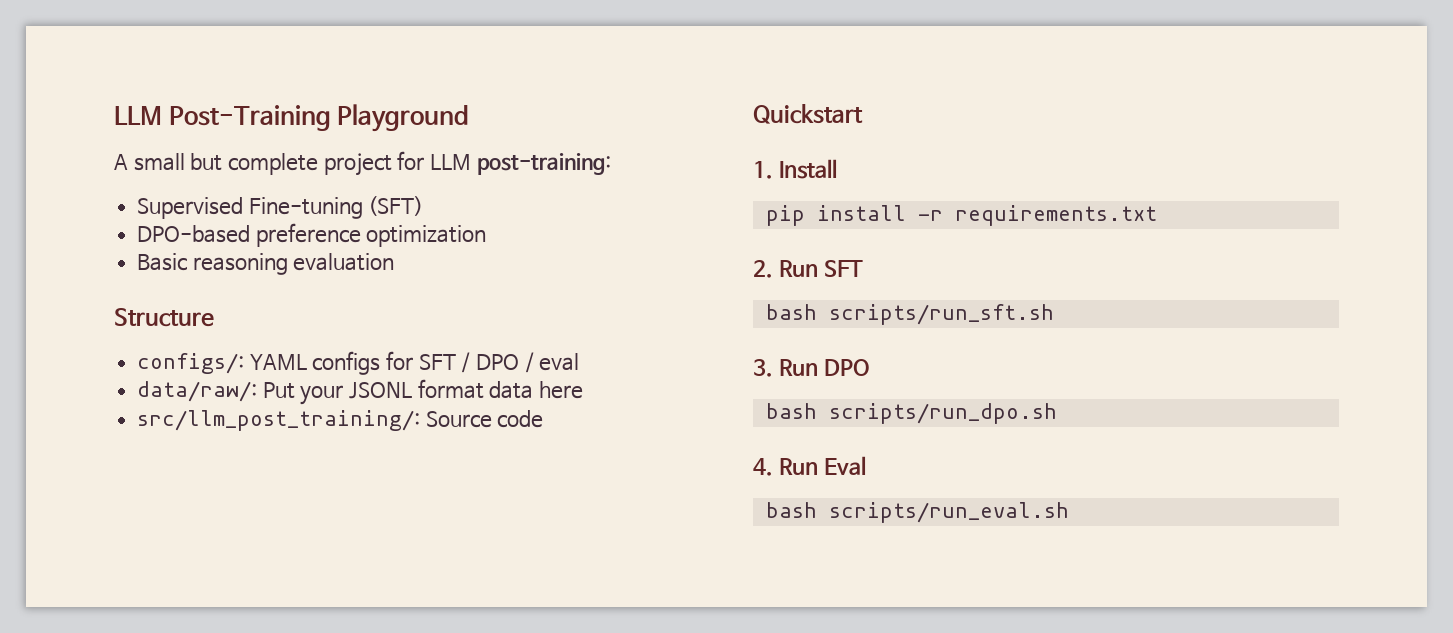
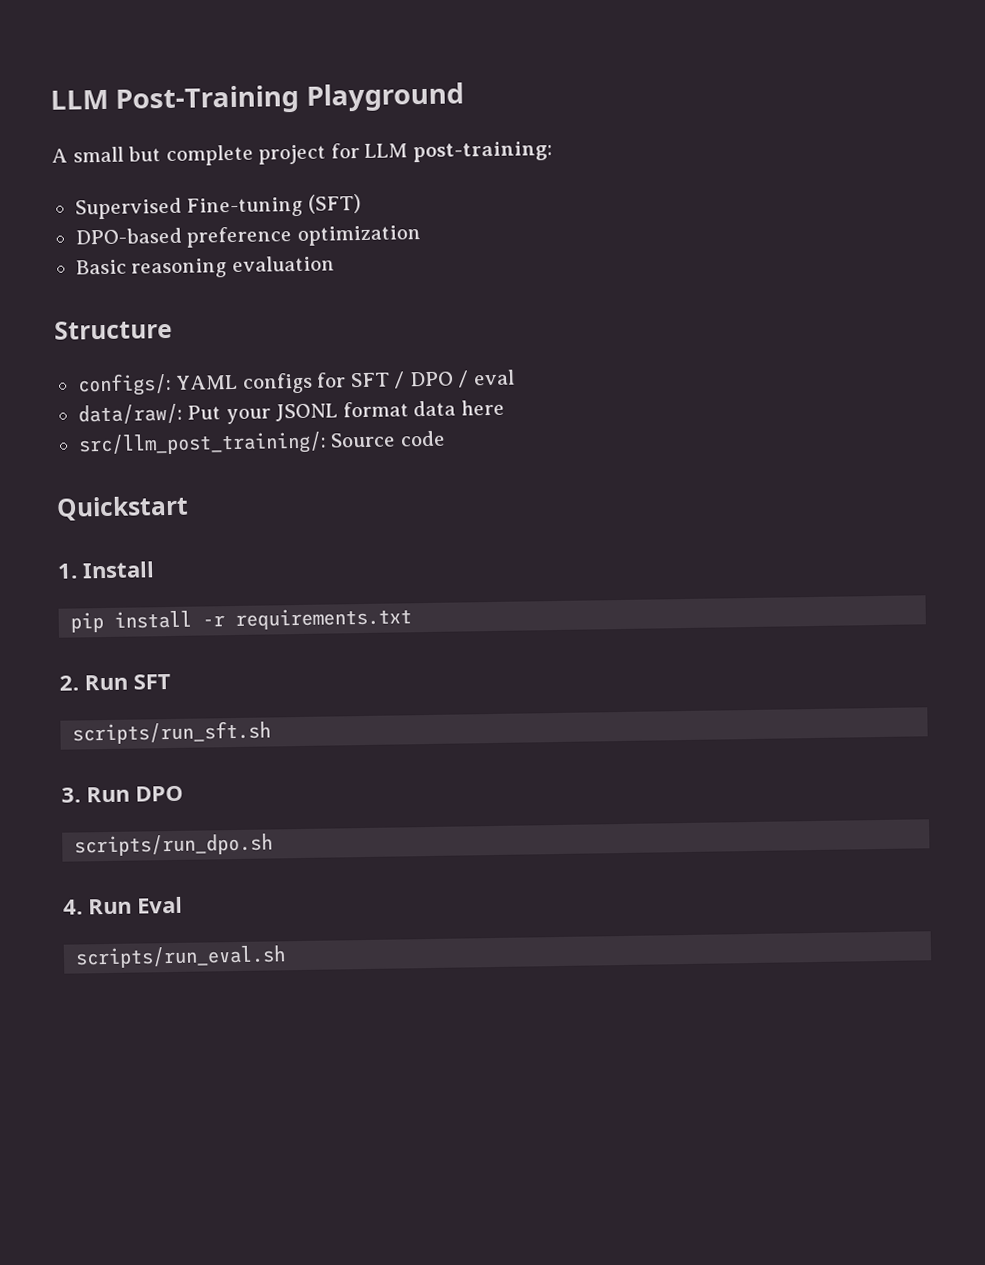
- bash scripts/run_sft.sh
+ scripts/run_sft.sh
- bash scripts/run_dpo.sh
+ scripts/run_dpo.sh
- bash scripts/run_eval.sh
+ scripts/run_eval.sh

